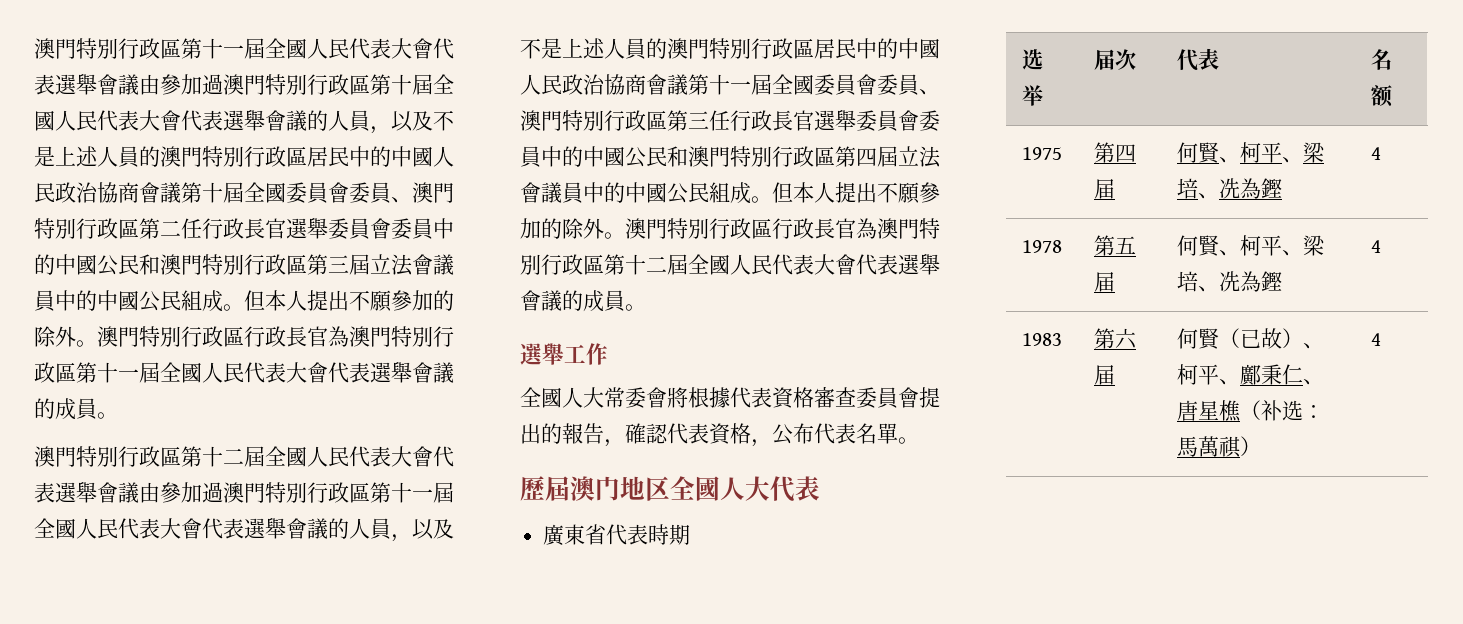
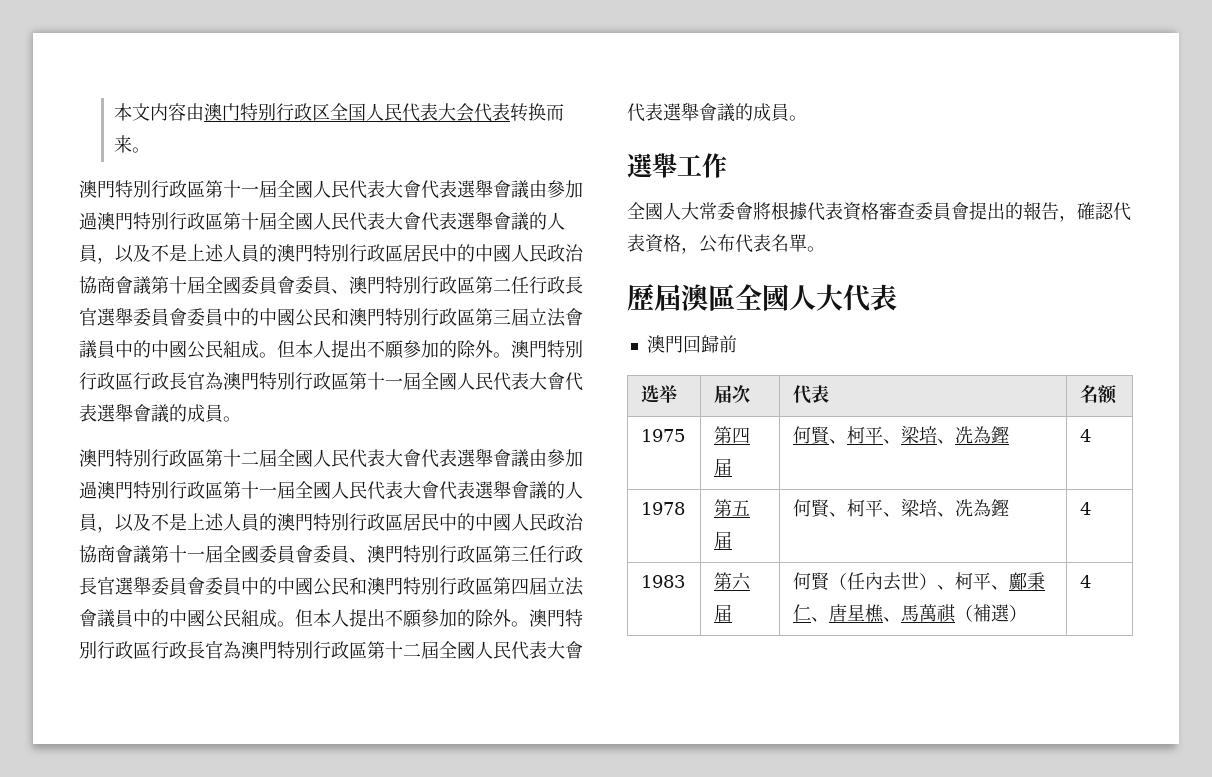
+ 本文内容由澳门特别行政区全国人民代表大会代表转换而来。
- 歷屆澳门地区全國人大代表
+ 歷屆澳區全國人大代表
- 廣東省代表時期
+ 澳門回歸前
- 1983 | 第六届 | 何賢（已故）、柯平、鄺秉仁、唐星樵（补选：馬萬祺） | 4
+ 1983 | 第六届 | 何賢（任內去世）、柯平、鄺秉仁、唐星樵、馬萬祺（補選） | 4

